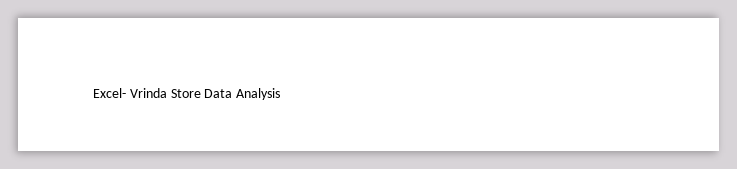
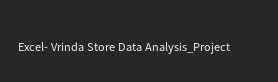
- Excel- Vrinda Store Data Analysis
+ Excel- Vrinda Store Data Analysis_Project

